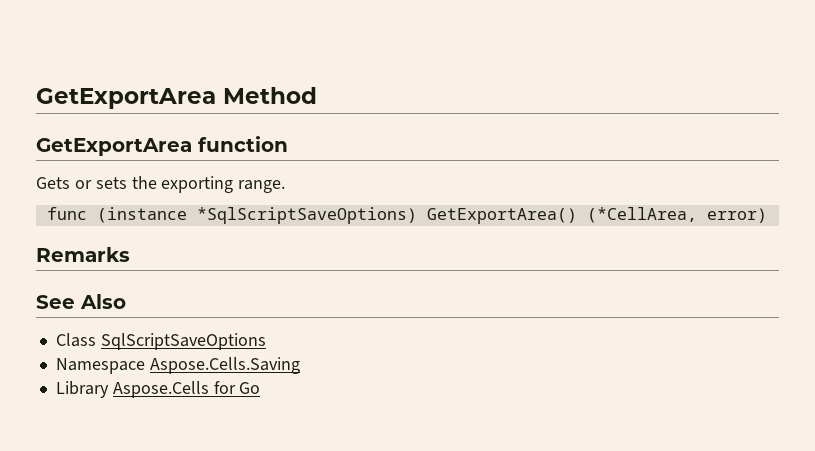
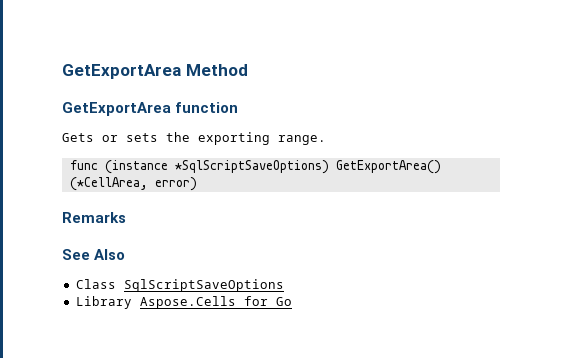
- Namespace Aspose.Cells.Saving

